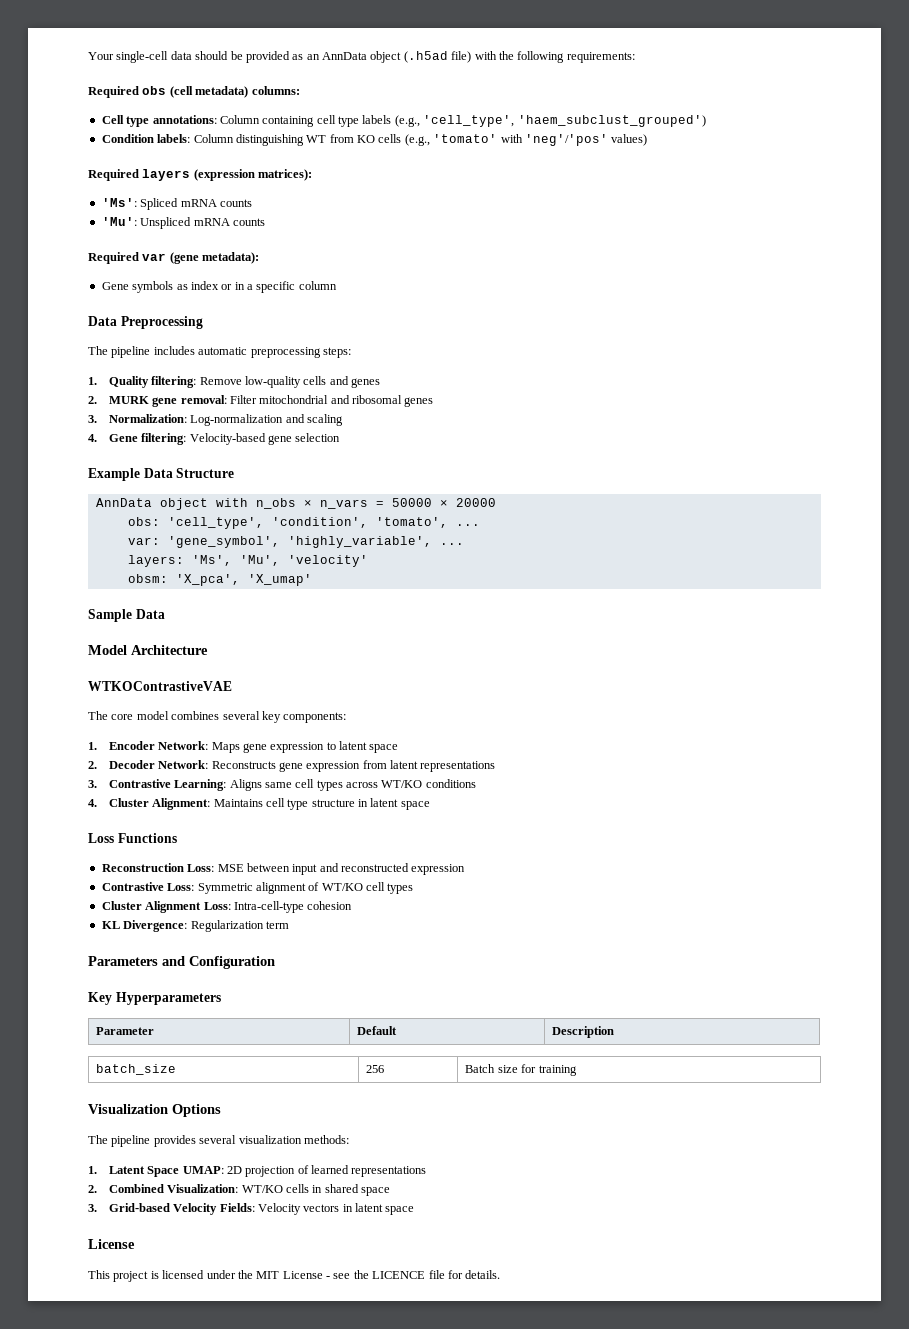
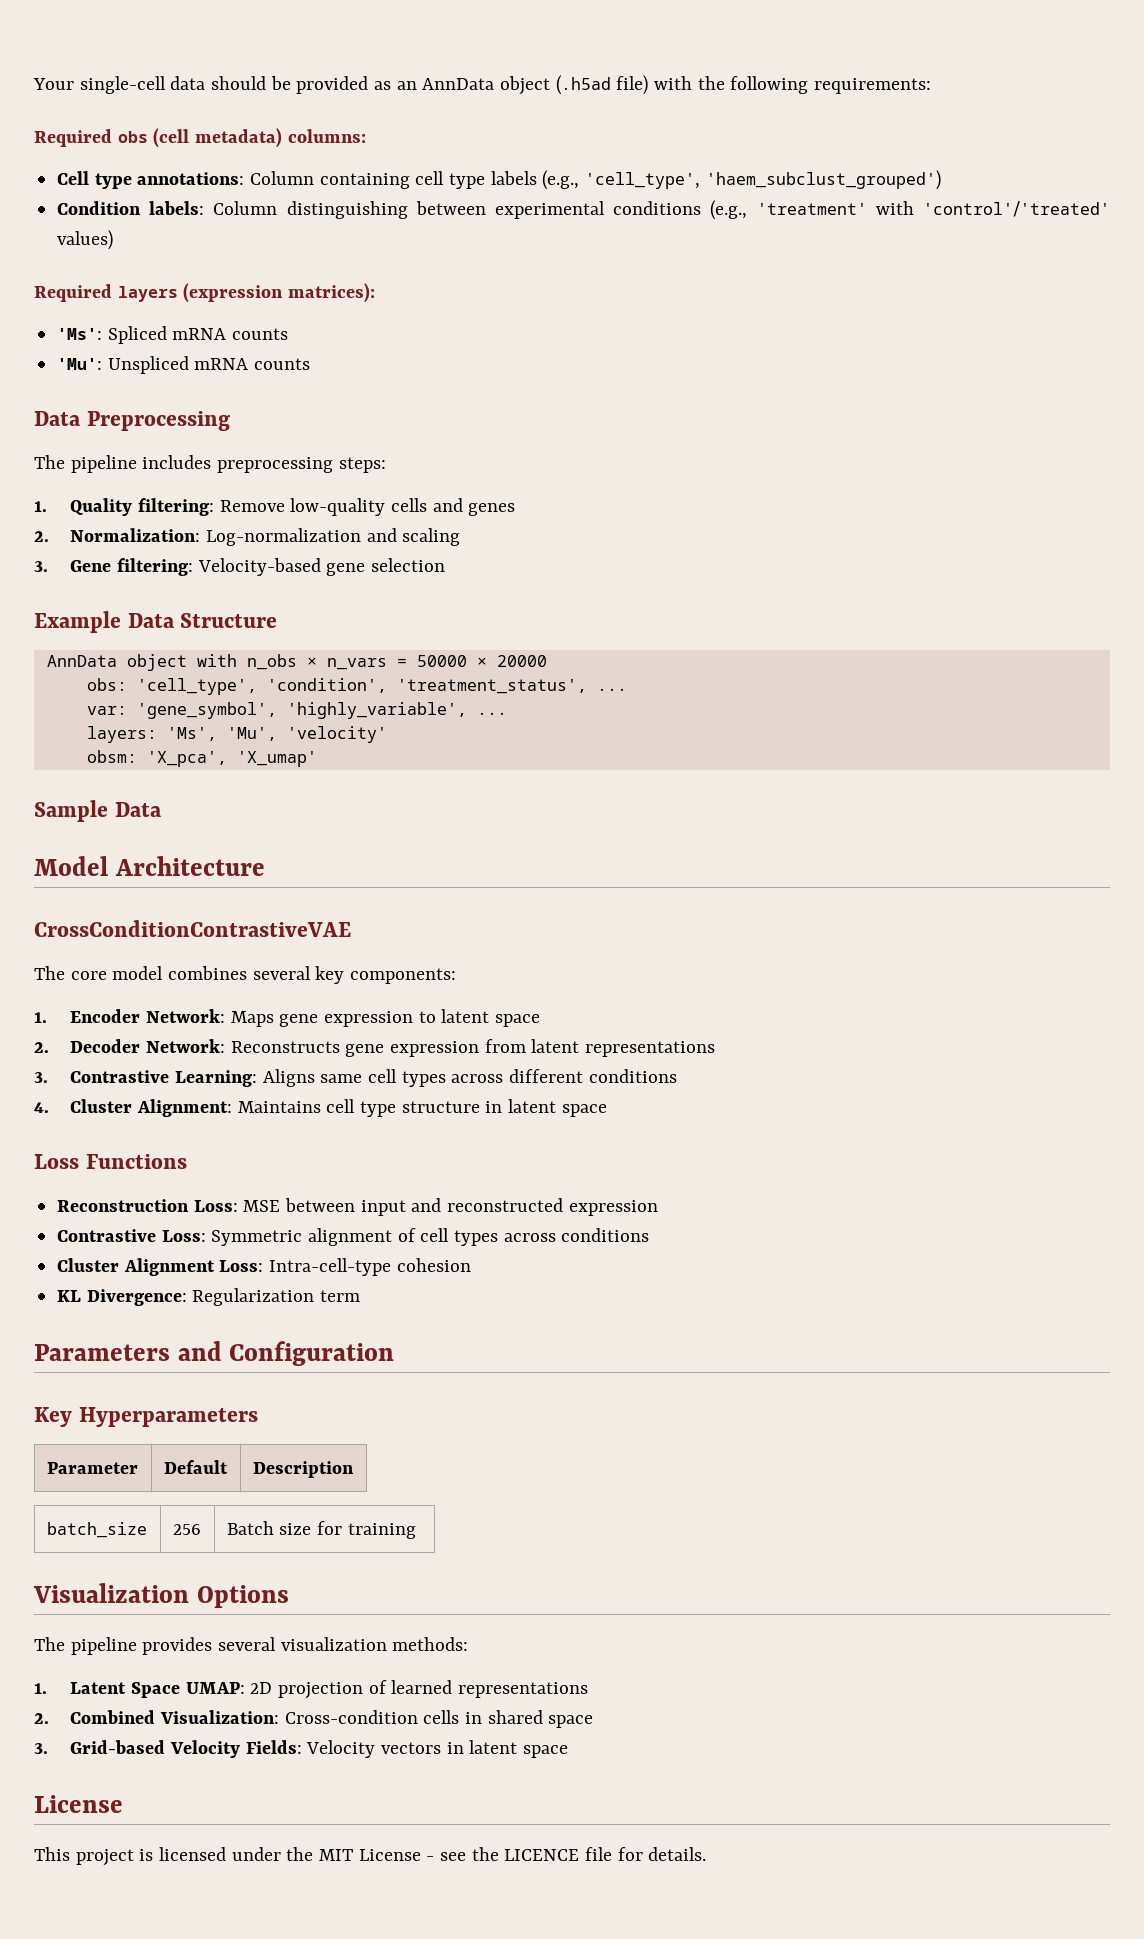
- Condition labels: Column distinguishing WT from KO cells (e.g., 'tomato' with 'neg'/'pos' values)
+ Condition labels: Column distinguishing between experimental conditions (e.g., 'treatment' with 'control'/'treated' values)
- Required var (gene metadata):
- Gene symbols as index or in a specific column
- The pipeline includes automatic preprocessing steps:
+ The pipeline includes preprocessing steps:
- 2. MURK gene removal: Filter mitochondrial and ribosomal genes
- 3. Normalization: Log-normalization and scaling
+ 2. Normalization: Log-normalization and scaling
- 4. Gene filtering: Velocity-based gene selection
+ 3. Gene filtering: Velocity-based gene selection
- obs: 'cell_type', 'condition', 'tomato', ...
+ obs: 'cell_type', 'condition', 'treatment_status', ...
- WTKOContrastiveVAE
+ CrossConditionContrastiveVAE
- 3. Contrastive Learning: Aligns same cell types across WT/KO conditions
+ 3. Contrastive Learning: Aligns same cell types across different conditions
- Contrastive Loss: Symmetric alignment of WT/KO cell types
+ Contrastive Loss: Symmetric alignment of cell types across conditions
- 2. Combined Visualization: WT/KO cells in shared space
+ 2. Combined Visualization: Cross-condition cells in shared space

